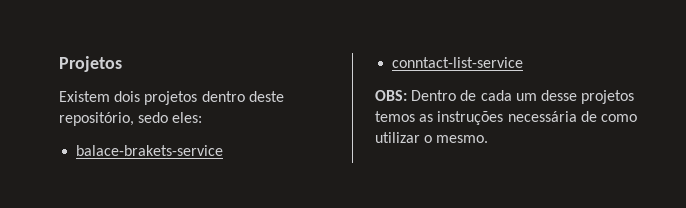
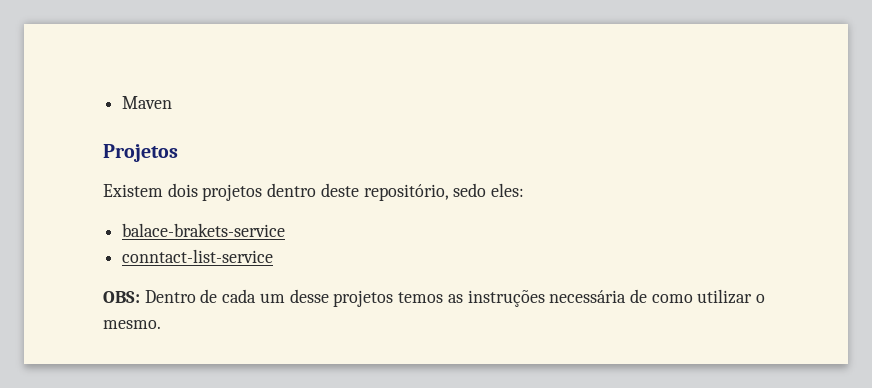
+ Maven

